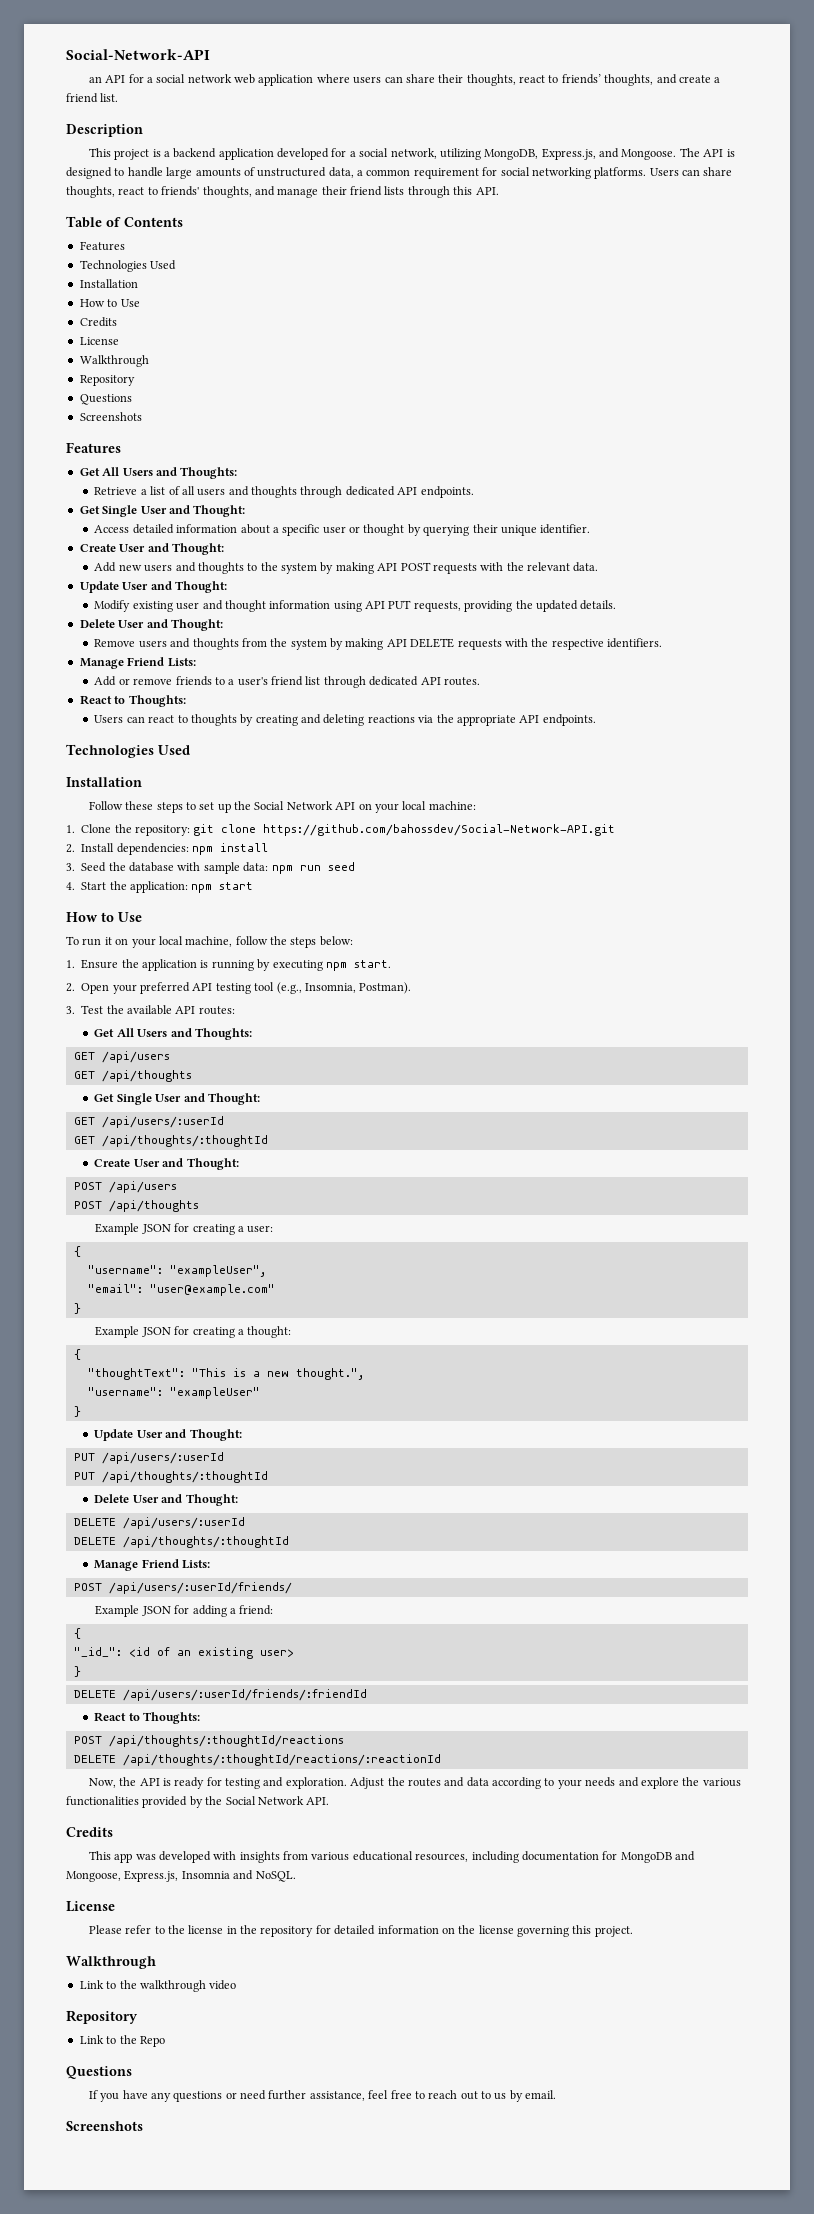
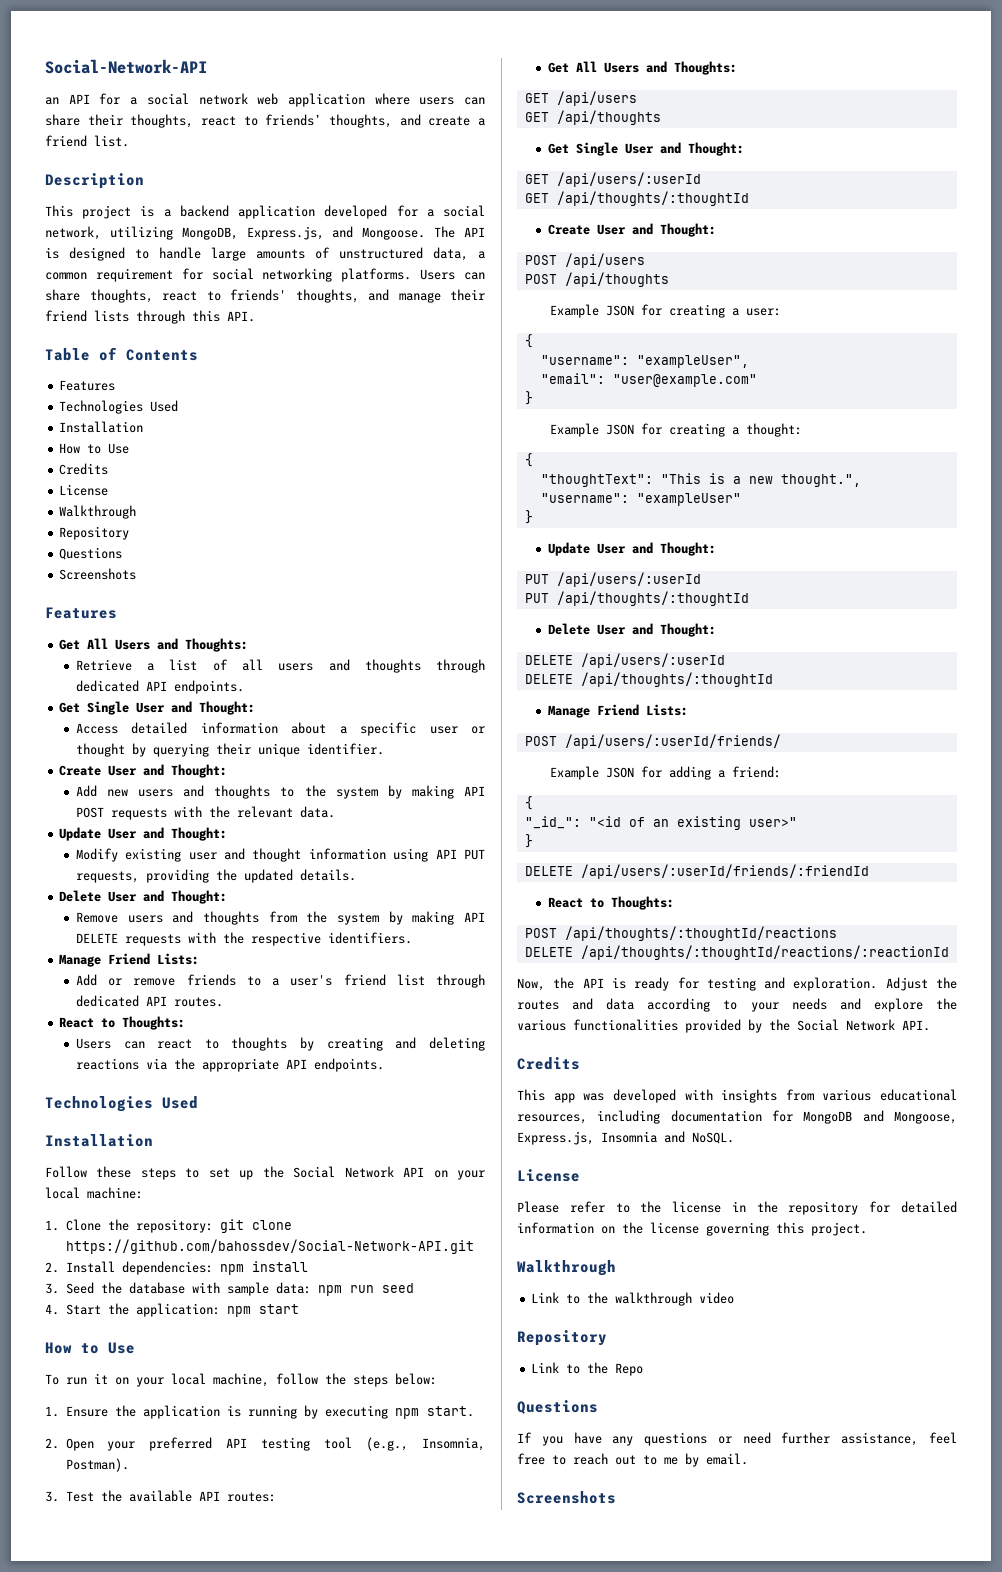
- "_id_": <id of an existing user>
+ "_id_": "<id of an existing user>"
- If you have any questions or need further assistance, feel free to reach out to us by email.
+ If you have any questions or need further assistance, feel free to reach out to me by email.

